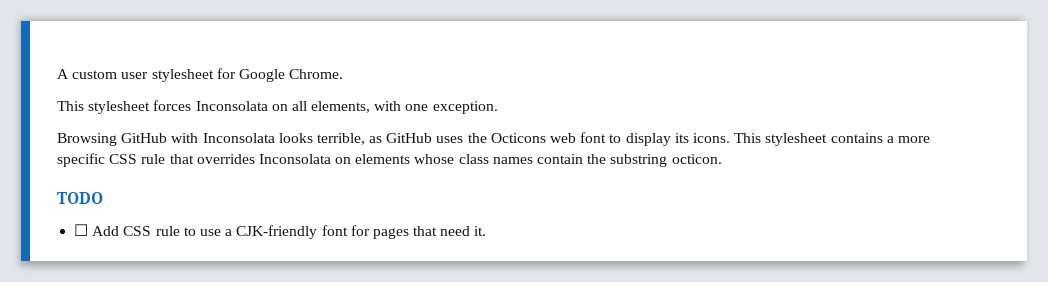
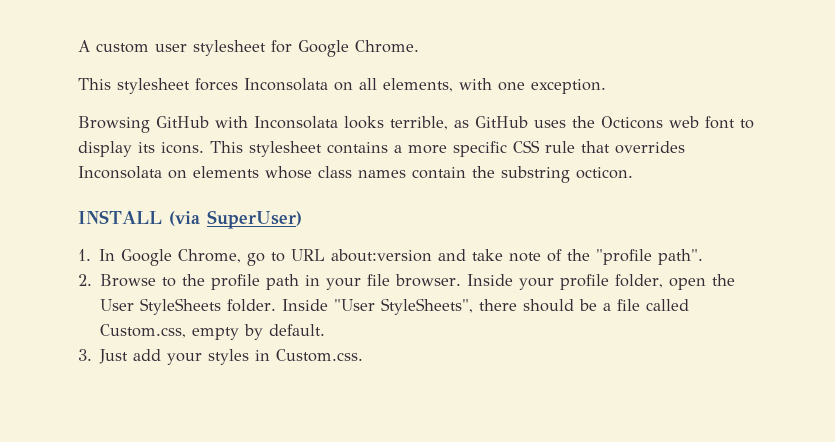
- TODO
- ☐ Add CSS rule to use a CJK-friendly font for pages that need it.
+ INSTALL (via SuperUser)
+ 1. In Google Chrome, go to URL about:version and take note of the "profile path".
+ 2. Browse to the profile path in your file browser. Inside your profile folder, open the User StyleSheets folder. Inside "User StyleSheets", there should be a file called Custom.css, empty by default.
+ 3. Just add your styles in Custom.css.

